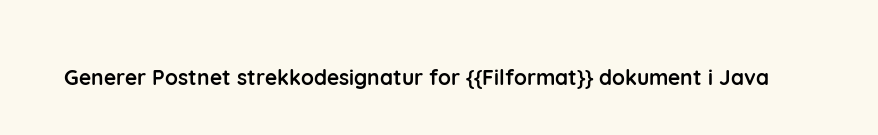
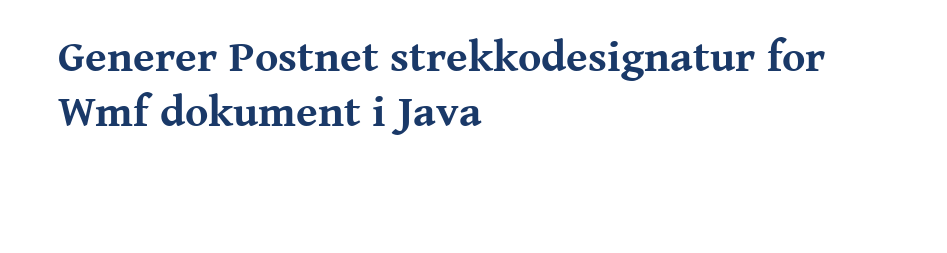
- Generer Postnet strekkodesignatur for {{Filformat}} dokument i Java
+ Generer Postnet strekkodesignatur for Wmf dokument i Java

